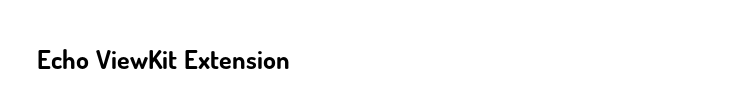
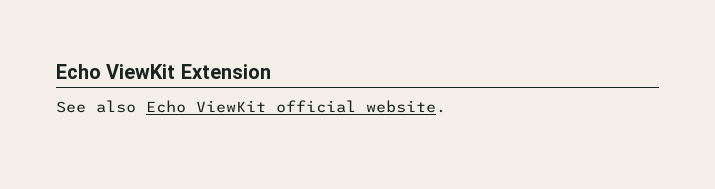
+ See also Echo ViewKit official website.

